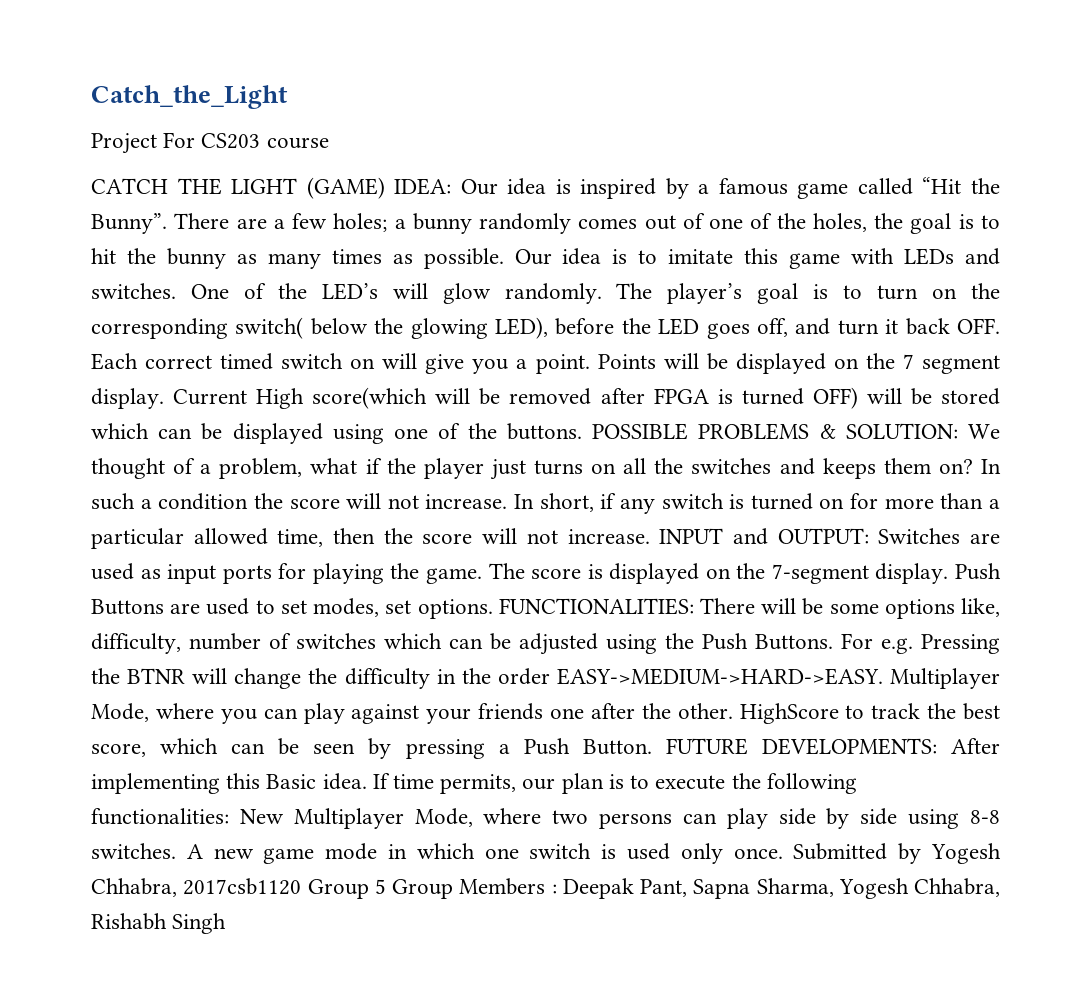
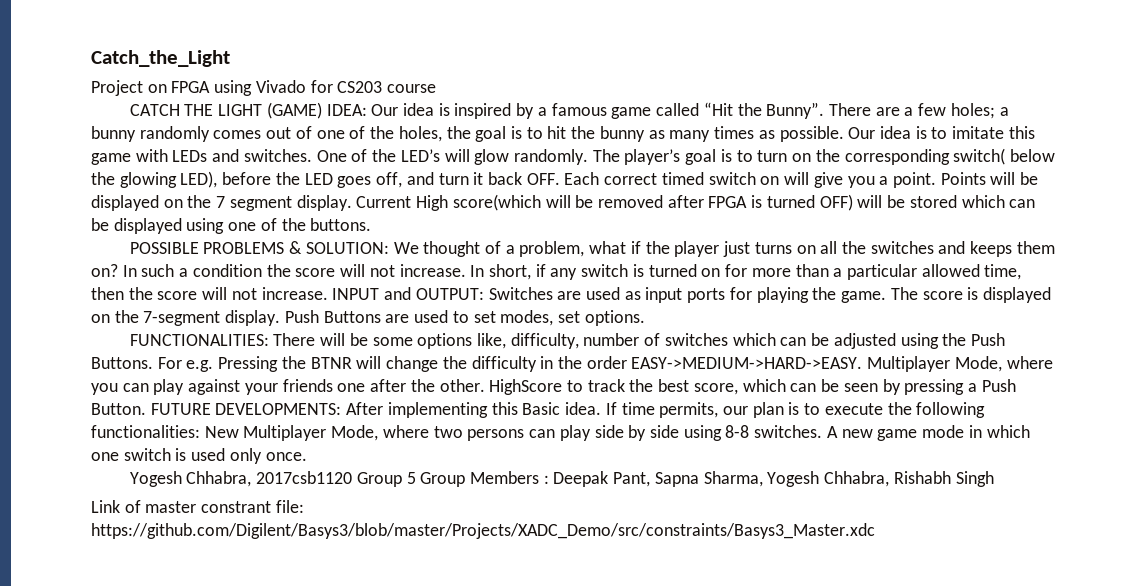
- Project For CS203 course
+ Project on FPGA using Vivado for CS203 course
- Current High score(which will be removed after FPGA is turned OFF) will be stored which can be displayed using one of the buttons. POSSIBLE PROBLEMS & SOLUTION: We thought of a problem, what if the player just turns on all the switches and keeps them on?
+ Current High score(which will be removed after FPGA is turned OFF) will be stored which can be displayed using one of the buttons.
+ POSSIBLE PROBLEMS & SOLUTION: We thought of a problem, what if the player just turns on all the switches and keeps them on?
- Push Buttons are used to set modes, set options. FUNCTIONALITIES: There will be some options like, difficulty, number of switches which can be adjusted using the Push Buttons.
+ Push Buttons are used to set modes, set options.
+ FUNCTIONALITIES: There will be some options like, difficulty, number of switches which can be adjusted using the Push Buttons.
- A new game mode in which one switch is used only once. Submitted by Yogesh Chhabra, 2017csb1120 Group 5 Group Members : Deepak Pant, Sapna Sharma, Yogesh Chhabra, Rishabh Singh
+ A new game mode in which one switch is used only once.
+ Yogesh Chhabra, 2017csb1120 Group 5 Group Members : Deepak Pant, Sapna Sharma, Yogesh Chhabra, Rishabh Singh
+ Link of master constrant file: https://github.com/Digilent/Basys3/blob/master/Projects/XADC_Demo/src/constraints/Basys3_Master.xdc

